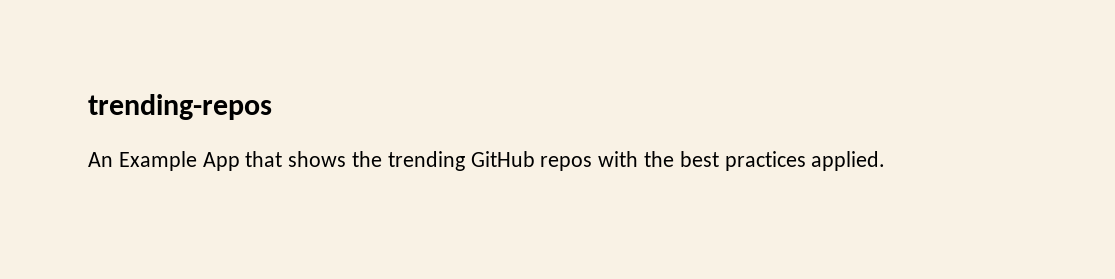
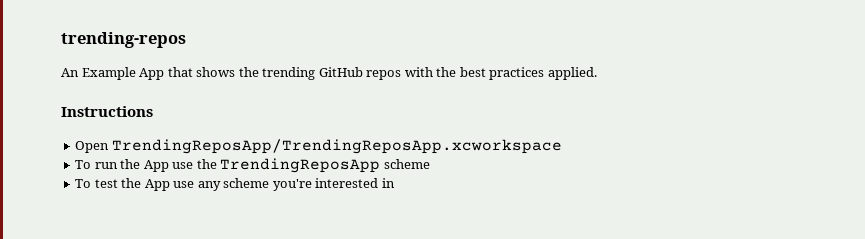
+ Instructions
+ Open TrendingReposApp/TrendingReposApp.xcworkspace
+ To run the App use the TrendingReposApp scheme
+ To test the App use any scheme you're interested in

